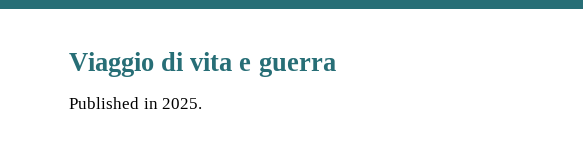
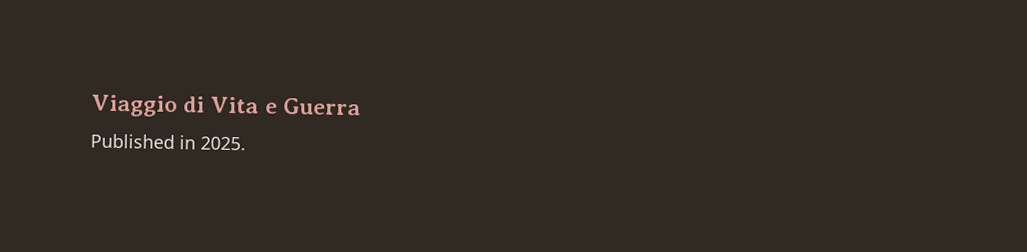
- Viaggio di vita e guerra
+ Viaggio di Vita e Guerra

